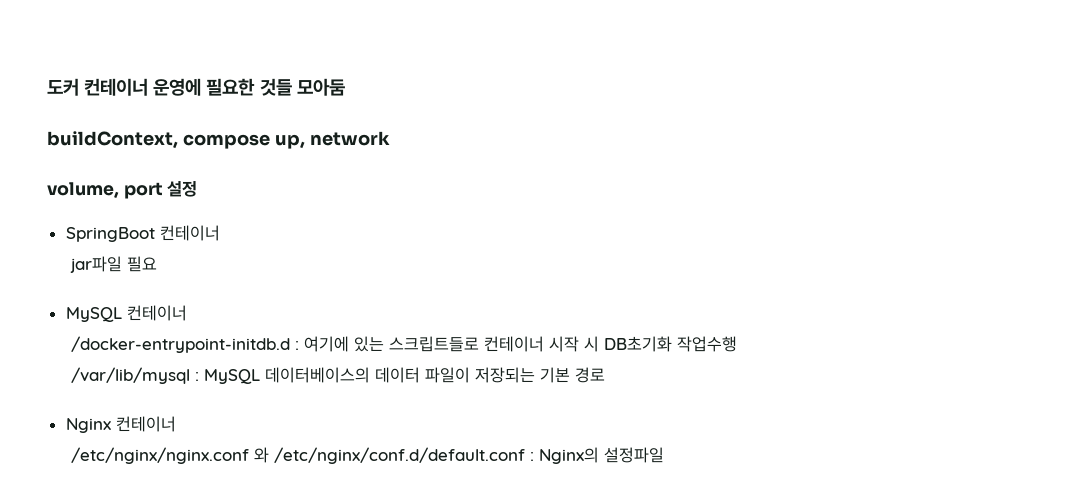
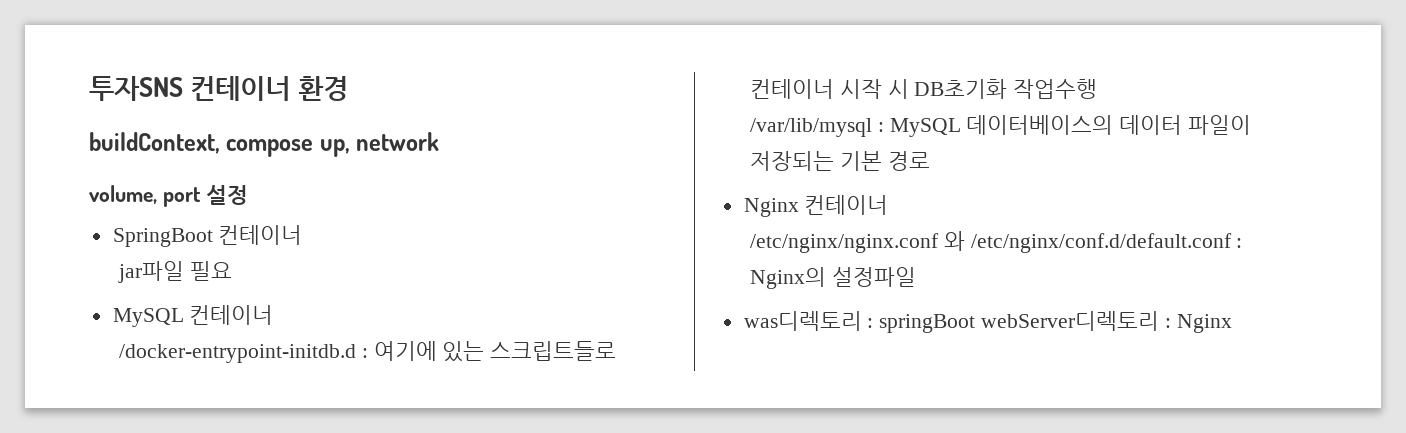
- 도커 컨테이너 운영에 필요한 것들 모아둠
+ 투자SNS 컨테이너 환경
+ was디렉토리 : springBoot webServer디렉토리 : Nginx

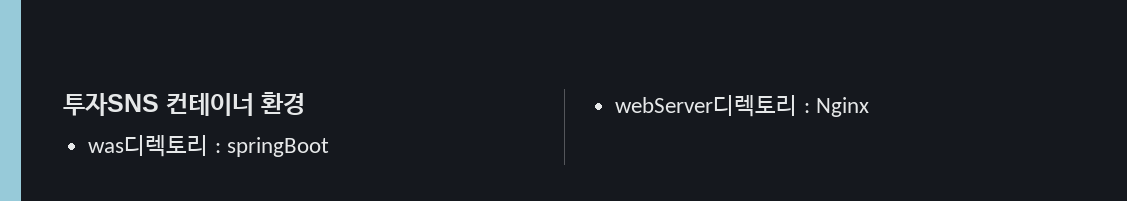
- buildContext, compose up, network
- volume, port 설정
- SpringBoot 컨테이너
- jar파일 필요
- MySQL 컨테이너
- /docker-entrypoint-initdb.d : 여기에 있는 스크립트들로 컨테이너 시작 시 DB초기화 작업수행
- /var/lib/mysql : MySQL 데이터베이스의 데이터 파일이 저장되는 기본 경로
- Nginx 컨테이너
- /etc/nginx/nginx.conf 와 /etc/nginx/conf.d/default.conf : Nginx의 설정파일
- was디렉토리 : springBoot webServer디렉토리 : Nginx
+ was디렉토리 : springBoot
+ webServer디렉토리 : Nginx

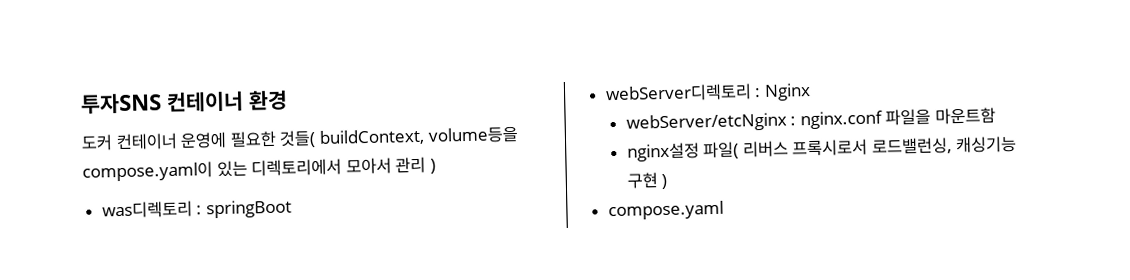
+ 도커 컨테이너 운영에 필요한 것들( buildContext, volume등을 compose.yaml이 있는 디렉토리에서 모아서 관리 )
+ webServer/etcNginx : nginx.conf 파일을 마운트함
+ nginx설정 파일( 리버스 프록시로서 로드밸런싱, 캐싱기능 구현 )
+ compose.yaml

